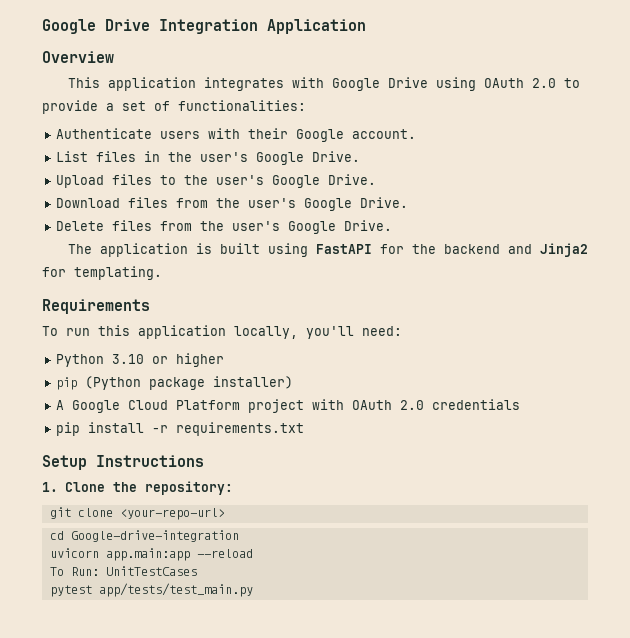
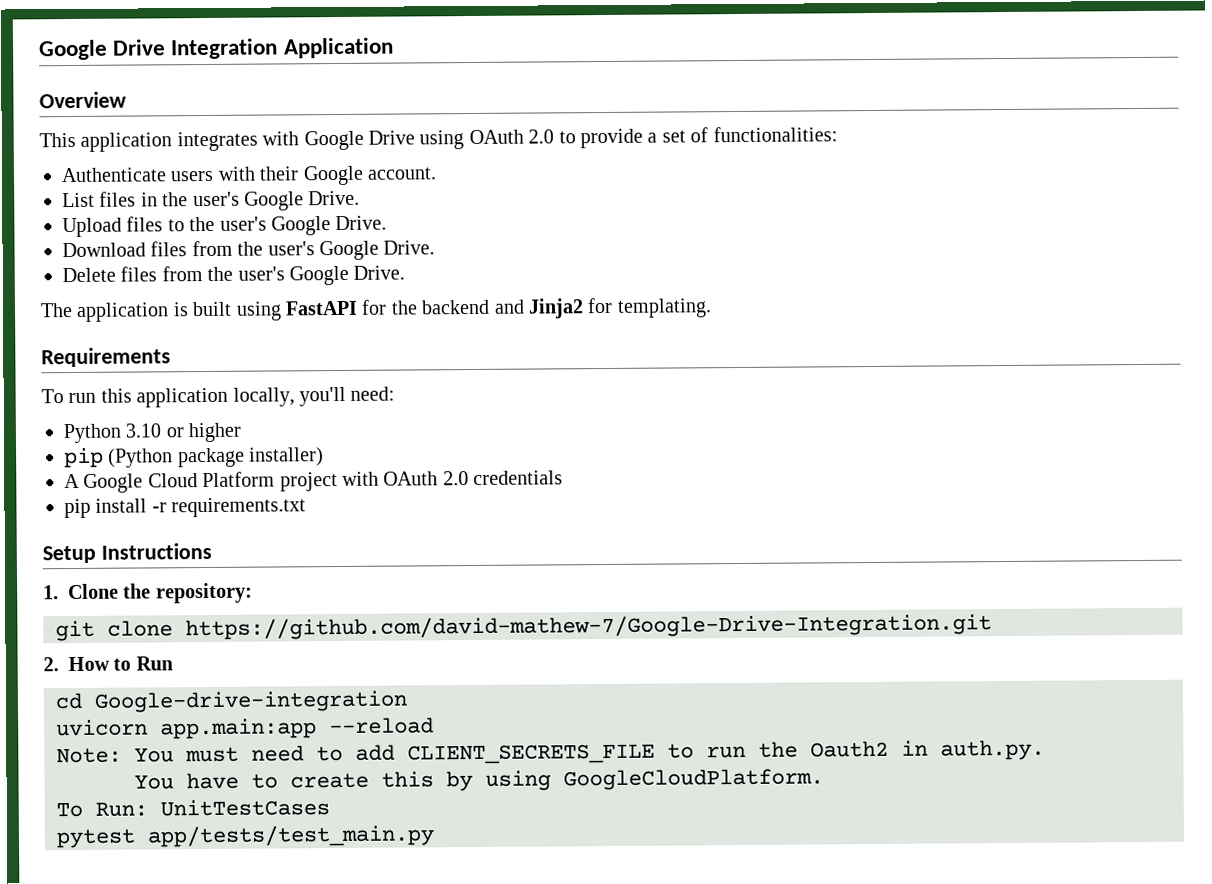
- git clone <your-repo-url>
+ git clone https://github.com/david-mathew-7/Google-Drive-Integration.git
+ 2. How to Run
+ Note: You must need to add CLIENT_SECRETS_FILE to run the Oauth2 in auth.py.
+ You have to create this by using GoogleCloudPlatform.

